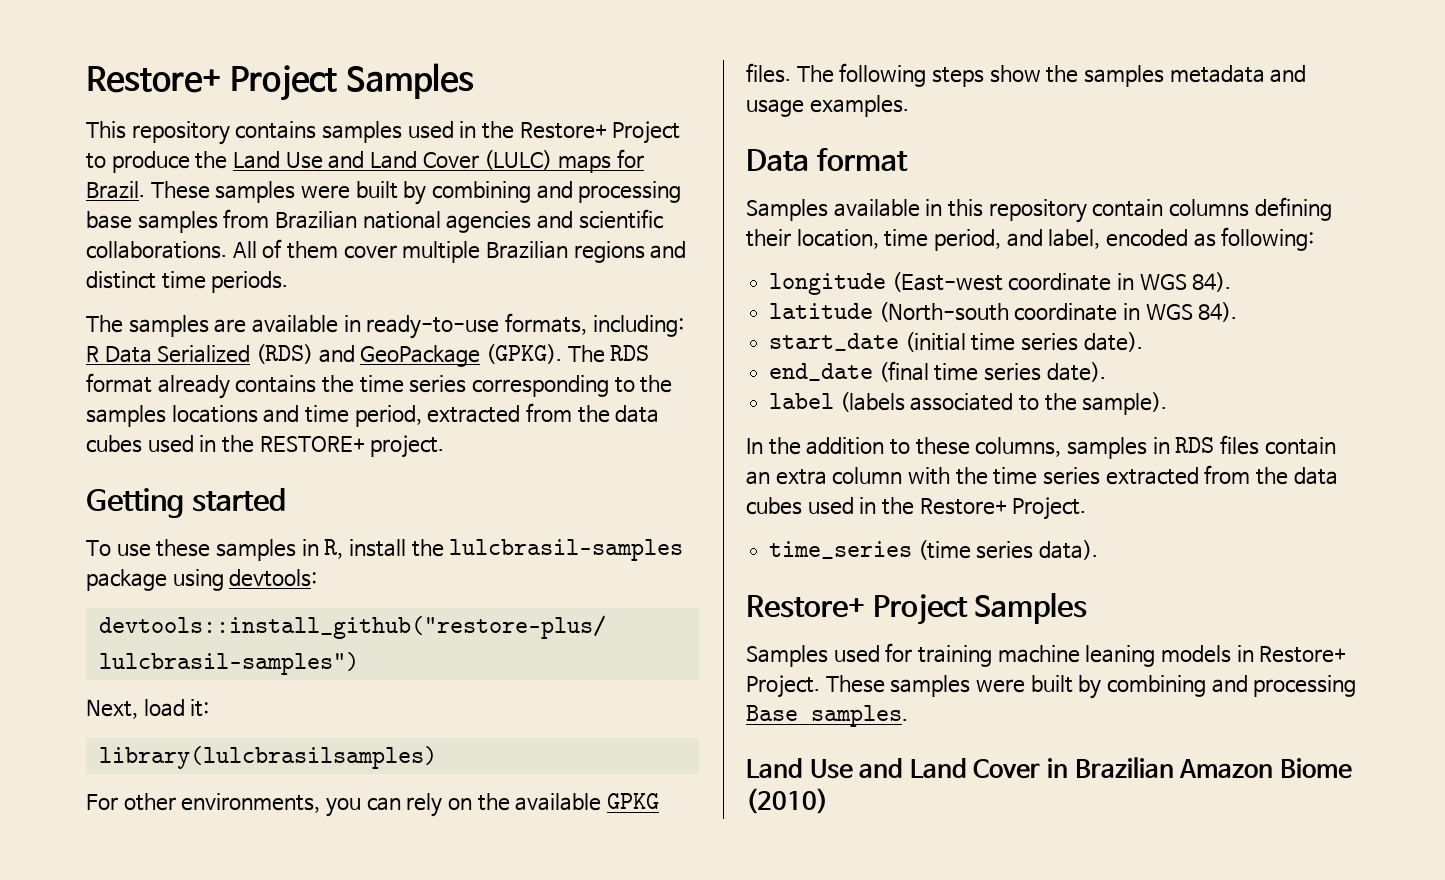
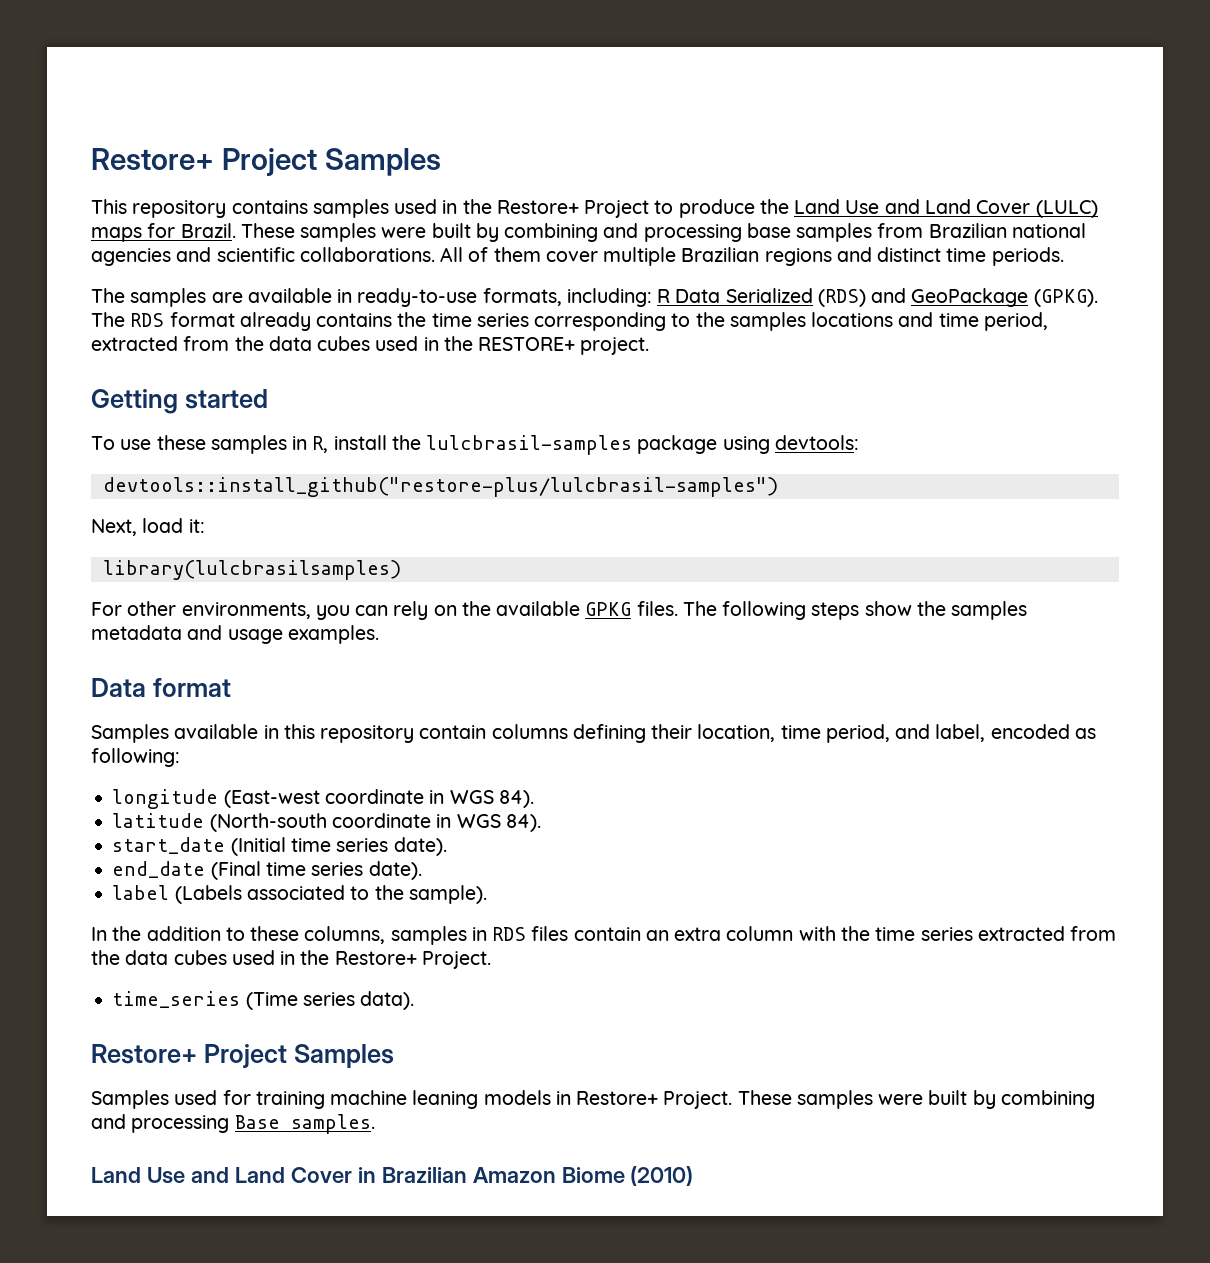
- start_date (initial time series date).
+ start_date (Initial time series date).
- end_date (final time series date).
+ end_date (Final time series date).
- label (labels associated to the sample).
+ label (Labels associated to the sample).
- time_series (time series data).
+ time_series (Time series data).

